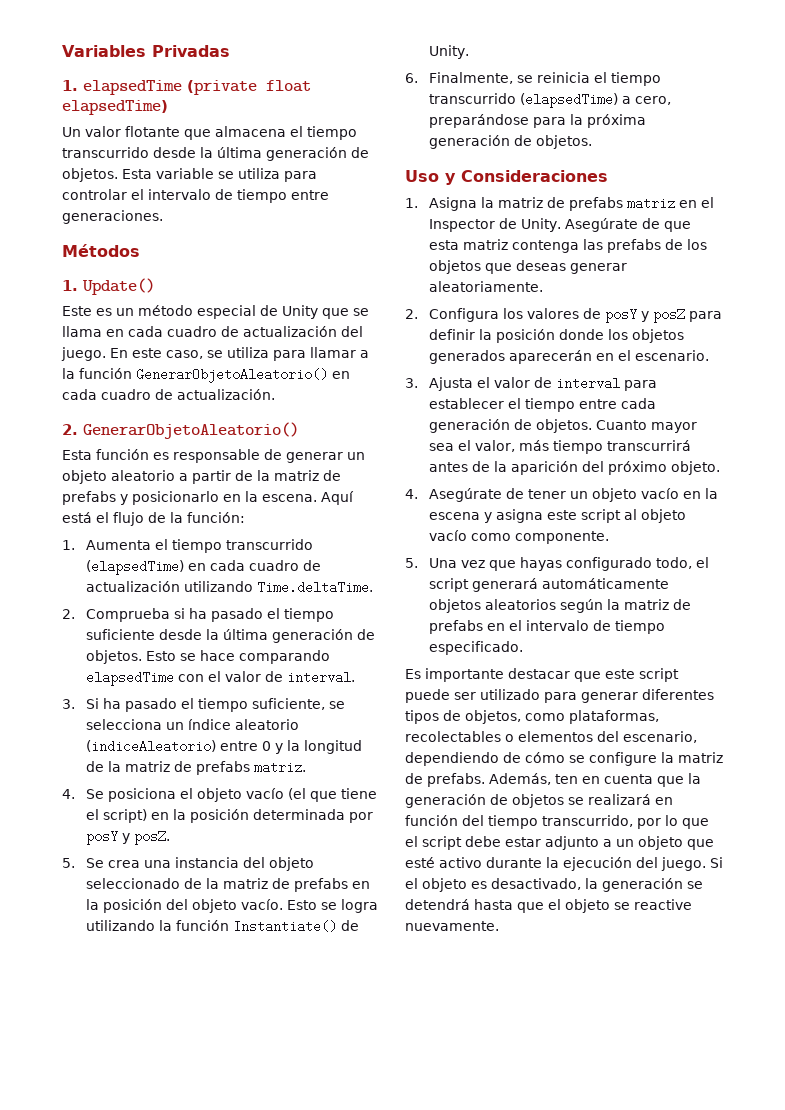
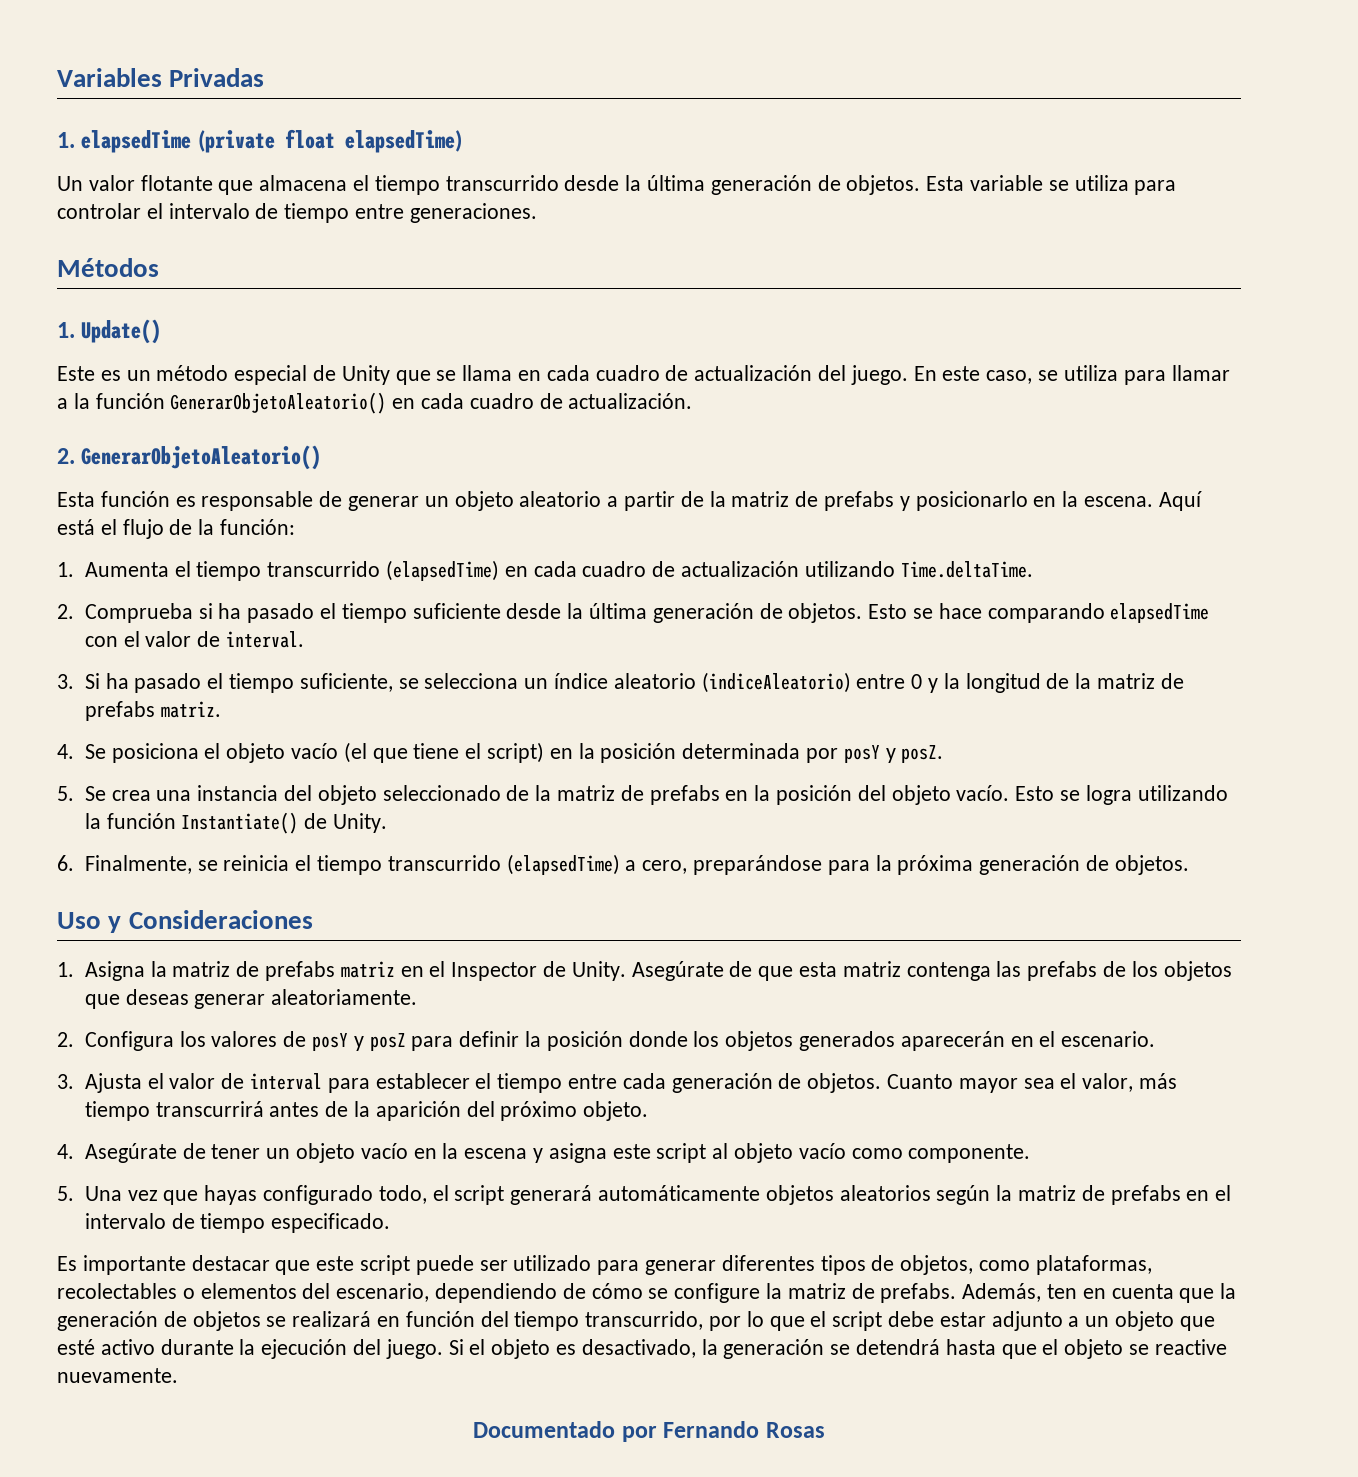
+ Documentado por Fernando Rosas

